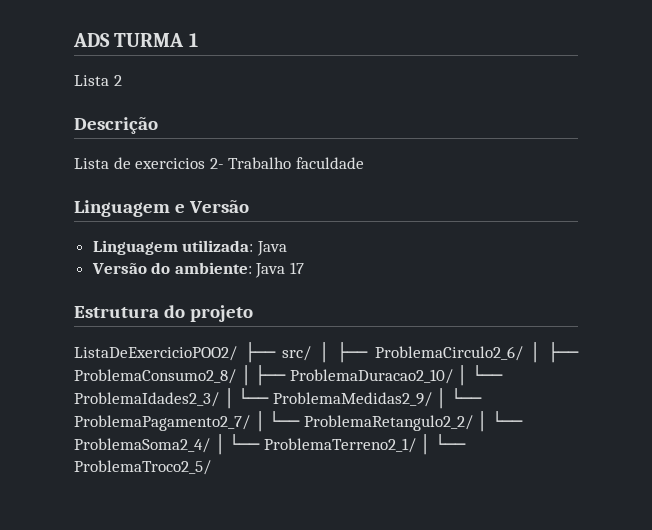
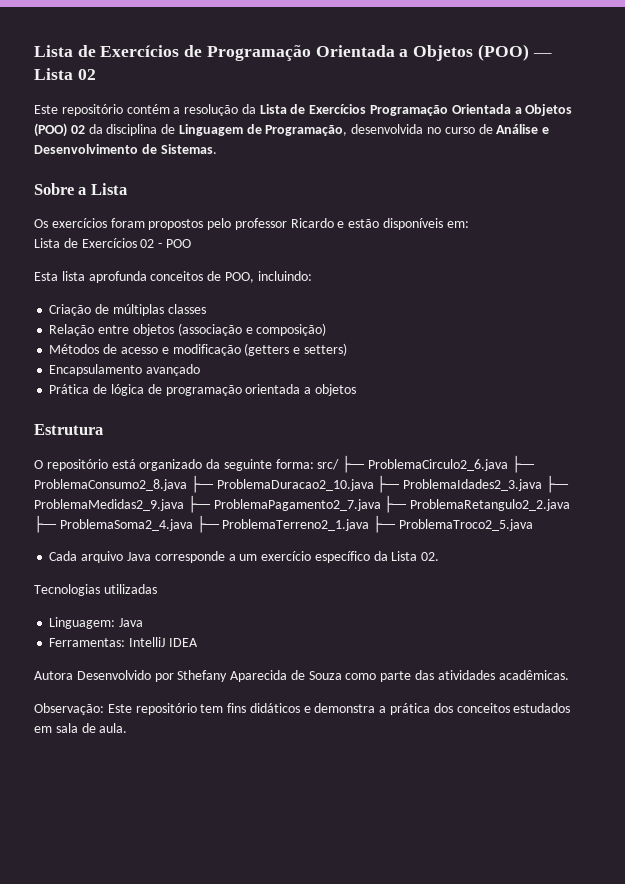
- ADS TURMA 1
- Lista 2
- Descrição
- Lista de exercicios 2- Trabalho faculdade
- Linguagem e Versão
- Linguagem utilizada: Java
- Versão do ambiente: Java 17
- Estrutura do projeto
- ListaDeExercicioPOO2/ ├── src/ │ ├── ProblemaCirculo2_6/ │ ├── ProblemaConsumo2_8/ │ ├── ProblemaDuracao2_10/ │ └── ProblemaIdades2_3/ │ └── ProblemaMedidas2_9/ │ └── ProblemaPagamento2_7/ │ └── ProblemaRetangulo2_2/ │ └── ProblemaSoma2_4/ │ └── ProblemaTerreno2_1/ │ └── ProblemaTroco2_5/
+ Lista de Exercícios de Programação Orientada a Objetos (POO) — Lista 02
+ Este repositório contém a resolução da Lista de Exercícios Programação Orientada a Objetos (POO) 02 da disciplina de Linguagem de Programação, desenvolvida no curso de Análise e Desenvolvimento de Sistemas.
+ Sobre a Lista
+ Os exercícios foram propostos pelo professor Ricardo e estão disponíveis em:
+ Lista de Exercícios 02 - POO
+ Esta lista aprofunda conceitos de POO, incluindo:
+ Criação de múltiplas classes
+ Relação entre objetos (associação e composição)
+ Métodos de acesso e modificação (getters e setters)
+ Encapsulamento avançado
+ Prática de lógica de programação orientada a objetos
+ Estrutura
+ O repositório está organizado da seguinte forma: src/ ├── ProblemaCirculo2_6.java ├── ProblemaConsumo2_8.java ├── ProblemaDuracao2_10.java ├── ProblemaIdades2_3.java ├── ProblemaMedidas2_9.java ├── ProblemaPagamento2_7.java ├── ProblemaRetangulo2_2.java ├── ProblemaSoma2_4.java ├── ProblemaTerreno2_1.java ├── ProblemaTroco2_5.java
+ Cada arquivo Java corresponde a um exercício específico da Lista 02.
+ Tecnologias utilizadas
+ Linguagem: Java
+ Ferramentas: IntelliJ IDEA
+ Autora Desenvolvido por Sthefany Aparecida de Souza como parte das atividades acadêmicas.
+ Observação: Este repositório tem fins didáticos e demonstra a prática dos conceitos estudados em sala de aula.

